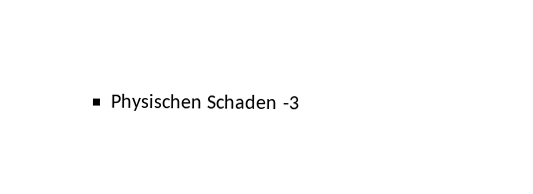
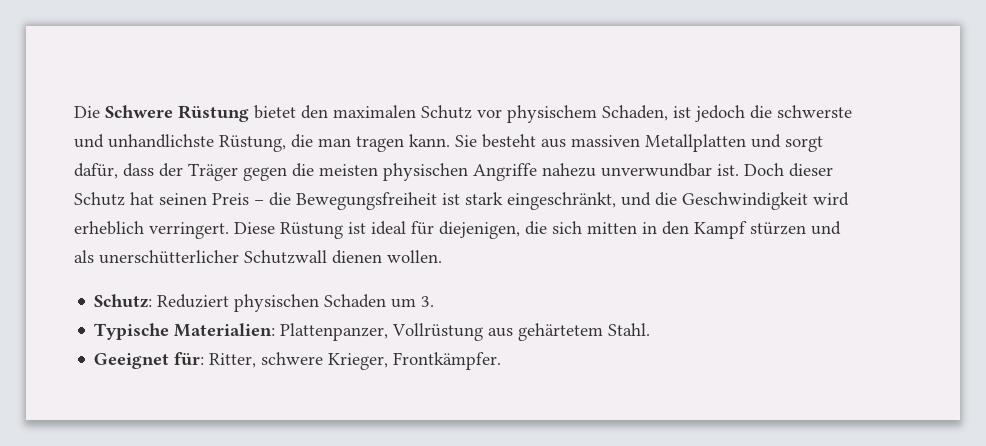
- Physischen Schaden -3
+ Die Schwere Rüstung bietet den maximalen Schutz vor physischem Schaden, ist jedoch die schwerste und unhandlichste Rüstung, die man tragen kann. Sie besteht aus massiven Metallplatten und sorgt dafür, dass der Träger gegen die meisten physischen Angriffe nahezu unverwundbar ist. Doch dieser Schutz hat seinen Preis – die Bewegungsfreiheit ist stark eingeschränkt, und die Geschwindigkeit wird erheblich verringert. Diese Rüstung ist ideal für diejenigen, die sich mitten in den Kampf stürzen und als unerschütterlicher Schutzwall dienen wollen.
+ Schutz: Reduziert physischen Schaden um 3.
+ Typische Materialien: Plattenpanzer, Vollrüstung aus gehärtetem Stahl.
+ Geeignet für: Ritter, schwere Krieger, Frontkämpfer.

